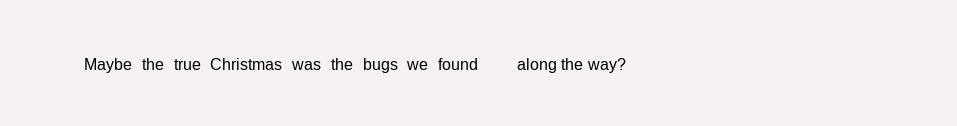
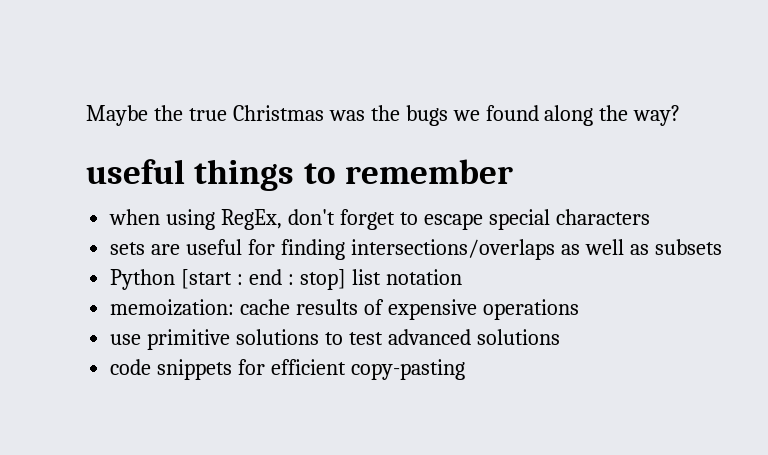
+ useful things to remember
+ when using RegEx, don't forget to escape special characters
+ sets are useful for finding intersections/overlaps as well as subsets
+ Python [start : end : stop] list notation
+ memoization: cache results of expensive operations
+ use primitive solutions to test advanced solutions
+ code snippets for efficient copy-pasting

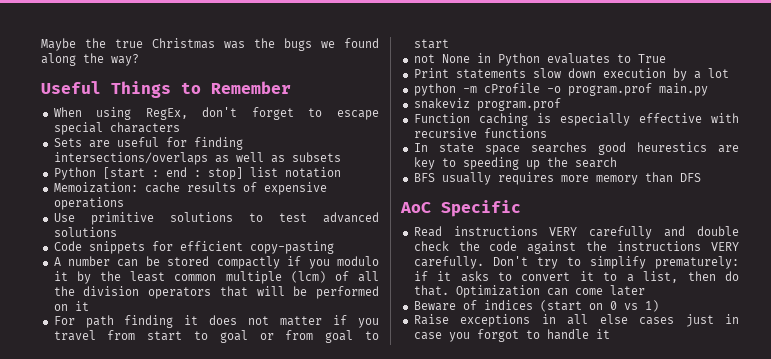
- useful things to remember
- when using RegEx, don't forget to escape special characters
+ Useful Things to Remember
+ When using RegEx, don't forget to escape special characters
- sets are useful for finding intersections/overlaps as well as subsets
+ Sets are useful for finding intersections/overlaps as well as subsets
- memoization: cache results of expensive operations
+ Memoization: cache results of expensive operations
- use primitive solutions to test advanced solutions
+ Use primitive solutions to test advanced solutions
- code snippets for efficient copy-pasting
+ Code snippets for efficient copy-pasting
+ A number can be stored compactly if you modulo it by the least common multiple (lcm) of all the division operators that will be performed on it
+ For path finding it does not matter if you travel from start to goal or from goal to start
+ not None in Python evaluates to True
+ Print statements slow down execution by a lot
+ python -m cProfile -o program.prof main.py
+ snakeviz program.prof
+ Function caching is especially effective with recursive functions
+ In state space searches good heurestics are key to speeding up the search
+ BFS usually requires more memory than DFS
+ AoC Specific
+ Read instructions VERY carefully and double check the code against the instructions VERY carefully. Don't try to simplify prematurely: if it asks to convert it to a list, then do that. Optimization can come later
+ Beware of indices (start on 0 vs 1)
+ Raise exceptions in all else cases just in case you forgot to handle it

